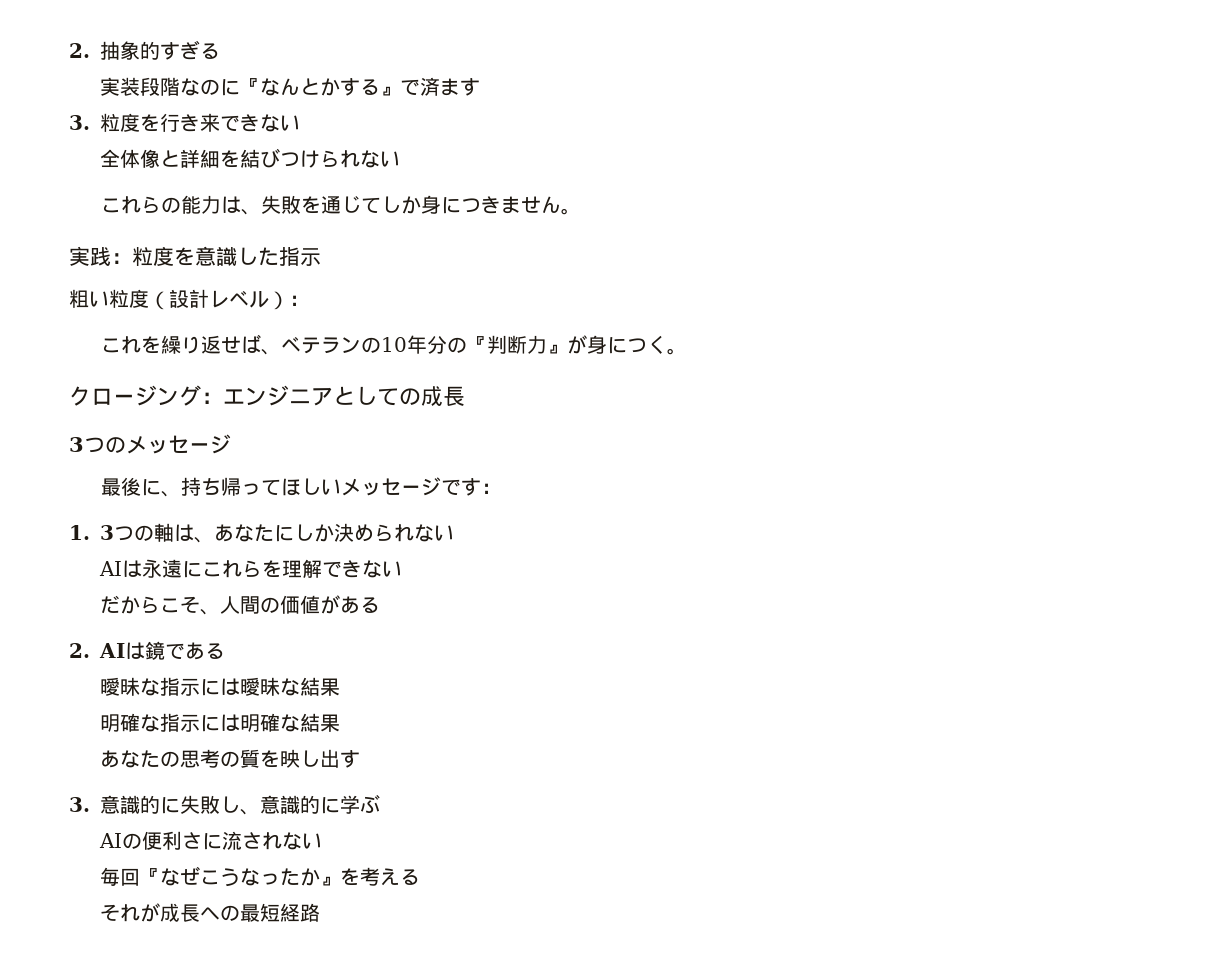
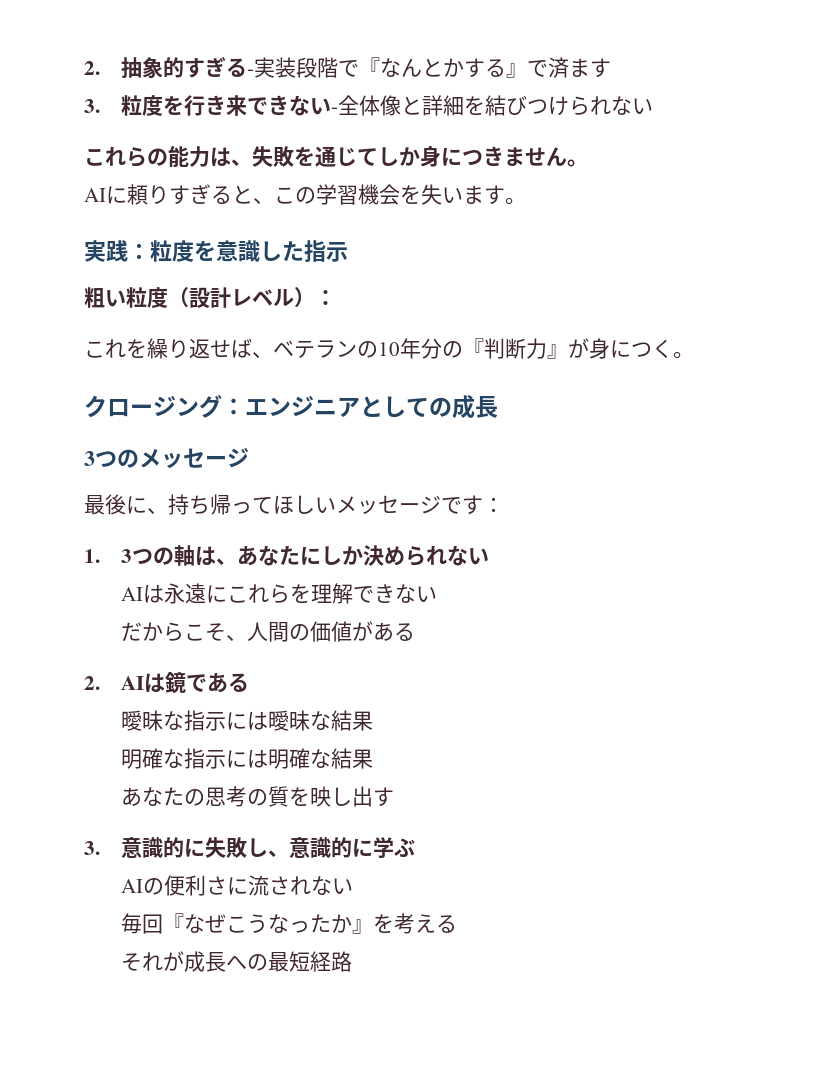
- 2.抽象的すぎる
- 実装段階なのに『なんとかする』で済ます
+ 2.抽象的すぎる-実装段階で『なんとかする』で済ます
- 3.粒度を行き来できない
- 全体像と詳細を結びつけられない
+ 3.粒度を行き来できない-全体像と詳細を結びつけられない
+ AIに頼りすぎると、この学習機会を失います。

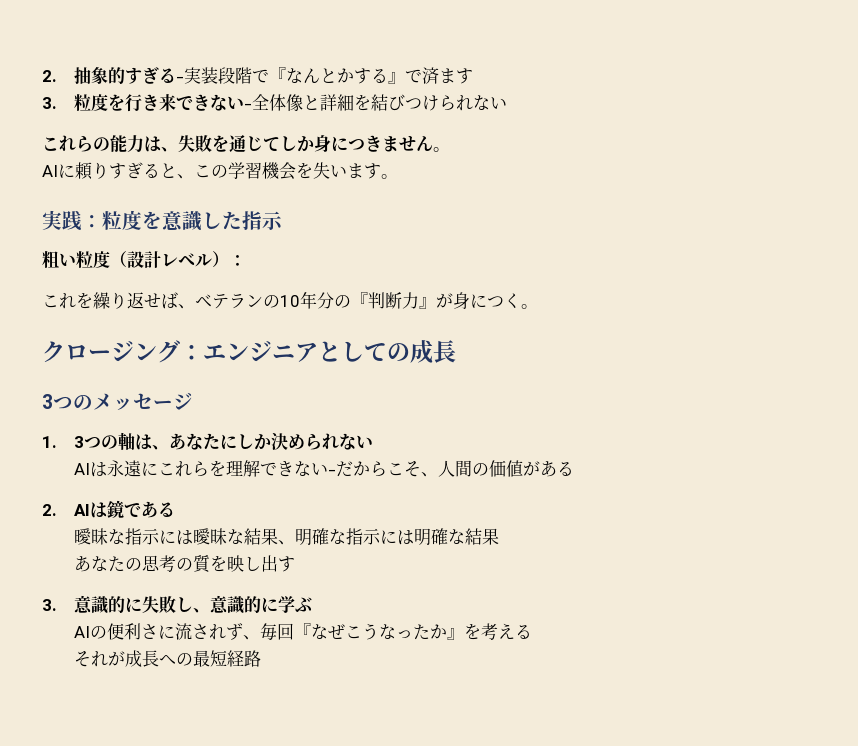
- 最後に、持ち帰ってほしいメッセージです：
- AIは永遠にこれらを理解できない
- だからこそ、人間の価値がある
+ AIは永遠にこれらを理解できない-だからこそ、人間の価値がある
- 曖昧な指示には曖昧な結果
- 明確な指示には明確な結果
+ 曖昧な指示には曖昧な結果、明確な指示には明確な結果
- AIの便利さに流されない
- 毎回『なぜこうなったか』を考える
+ AIの便利さに流されず、毎回『なぜこうなったか』を考える

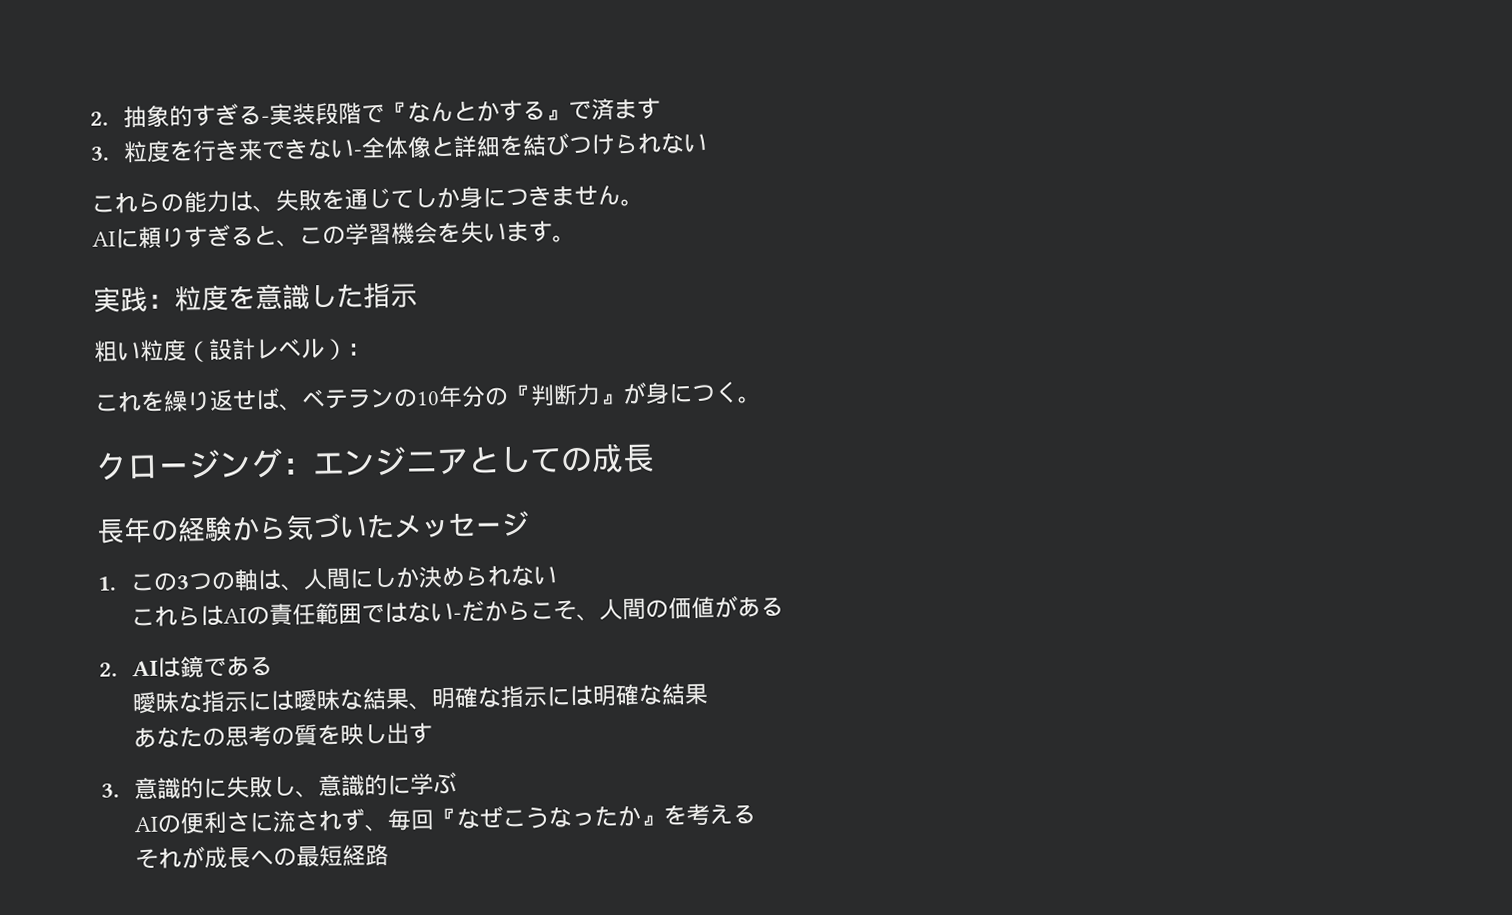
- 3つのメッセージ
+ 長年の経験から気づいたメッセージ
- 1. 3つの軸は、あなたにしか決められない
+ 1.この3つの軸は、人間にしか決められない
- AIは永遠にこれらを理解できない-だからこそ、人間の価値がある
+ これらはAIの責任範囲ではない-だからこそ、人間の価値がある

